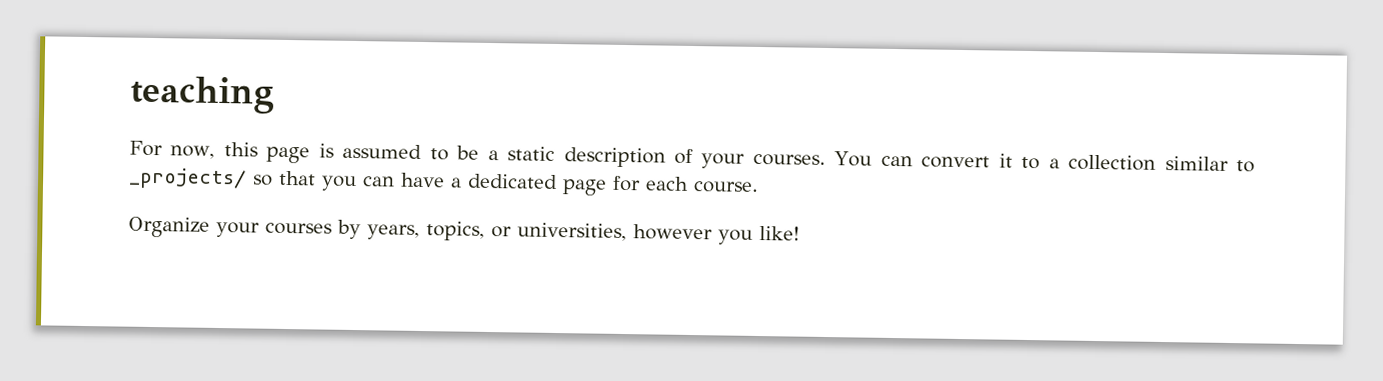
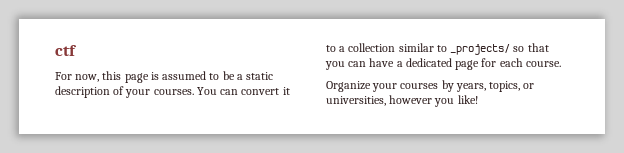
- teaching
+ ctf

